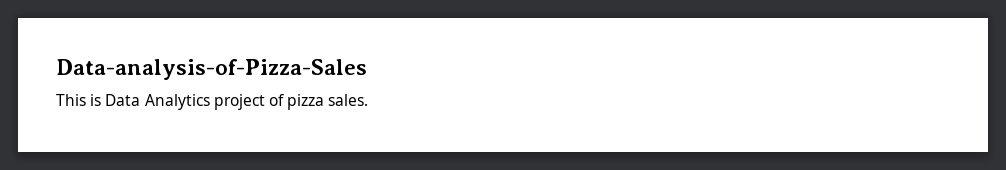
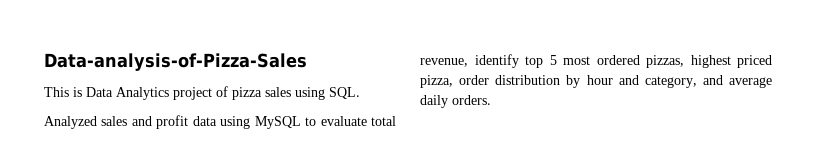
- This is Data Analytics project of pizza sales.
+ This is Data Analytics project of pizza sales using SQL.
+ Analyzed sales and profit data using MySQL to evaluate total revenue, identify top 5 most ordered pizzas, highest priced pizza, order distribution by hour and category, and average daily orders.

